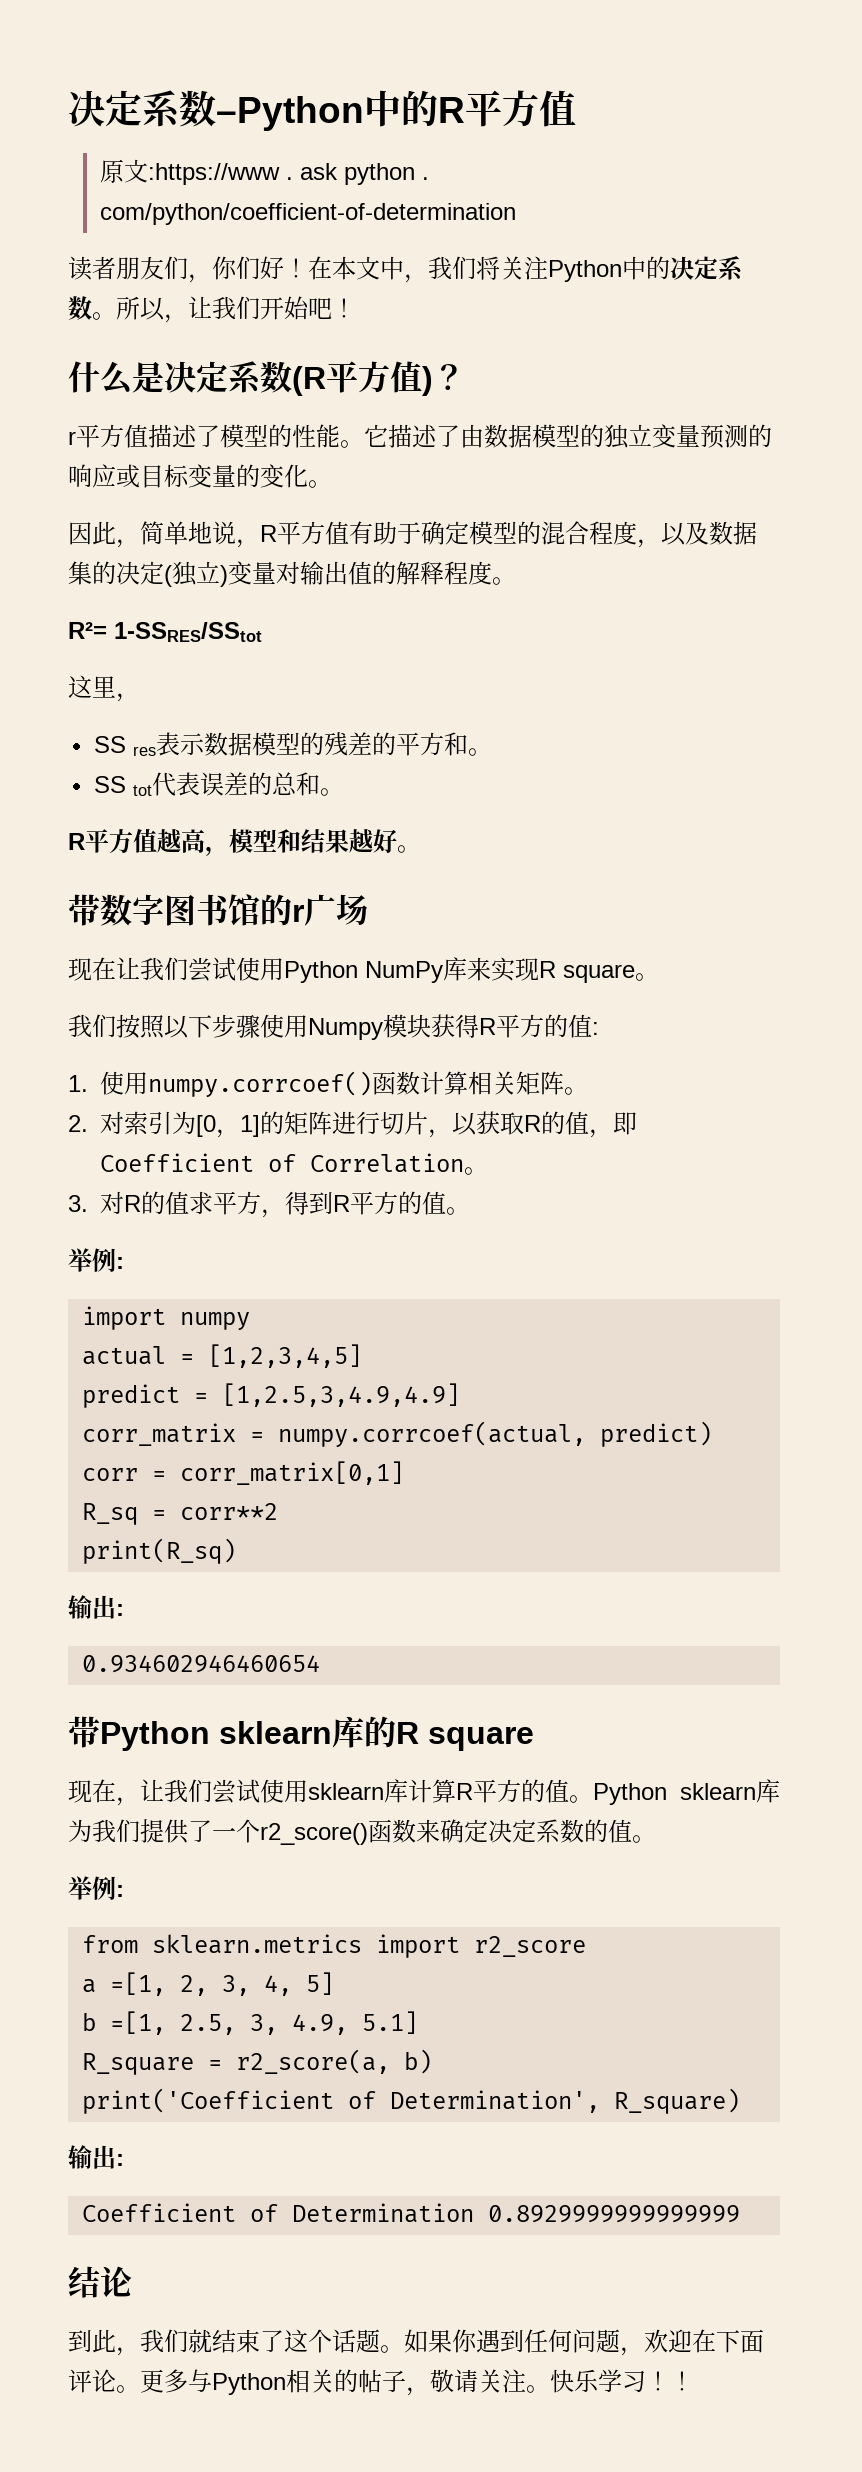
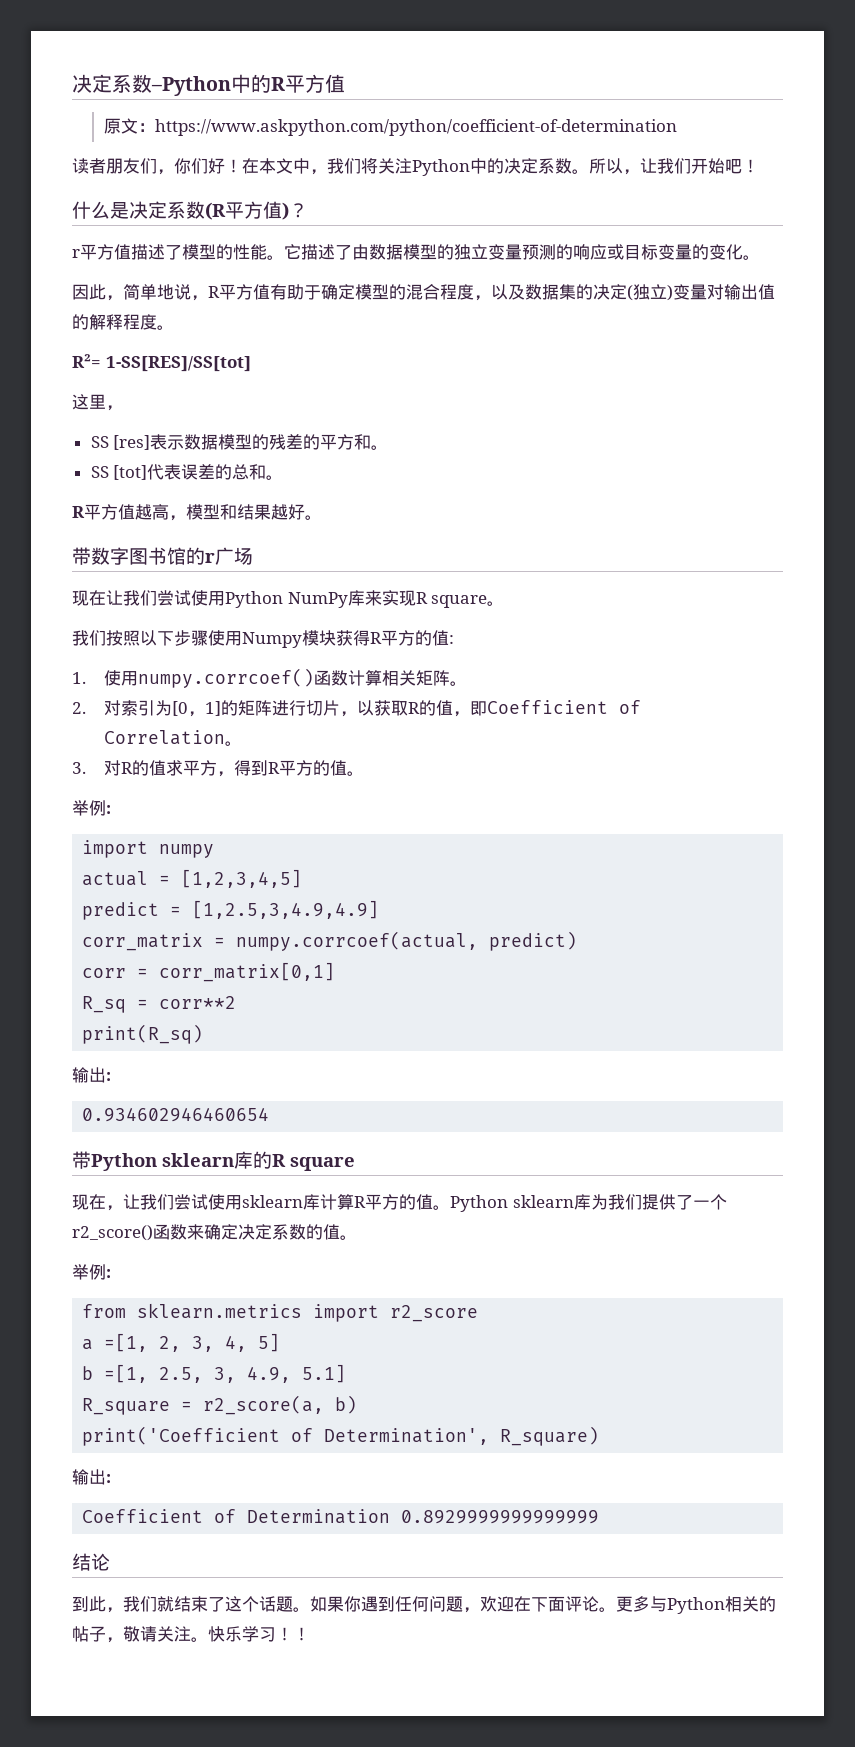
- 原文:https://www . ask python . com/python/coefficient-of-determination
+ 原文：https://www.askpython.com/python/coefficient-of-determination
- R²= 1-SSRES/SStot
+ R²= 1-SS[RES]/SS[tot]
- SS res表示数据模型的残差的平方和。
+ SS [res]表示数据模型的残差的平方和。
- SS tot代表误差的总和。
+ SS [tot]代表误差的总和。

